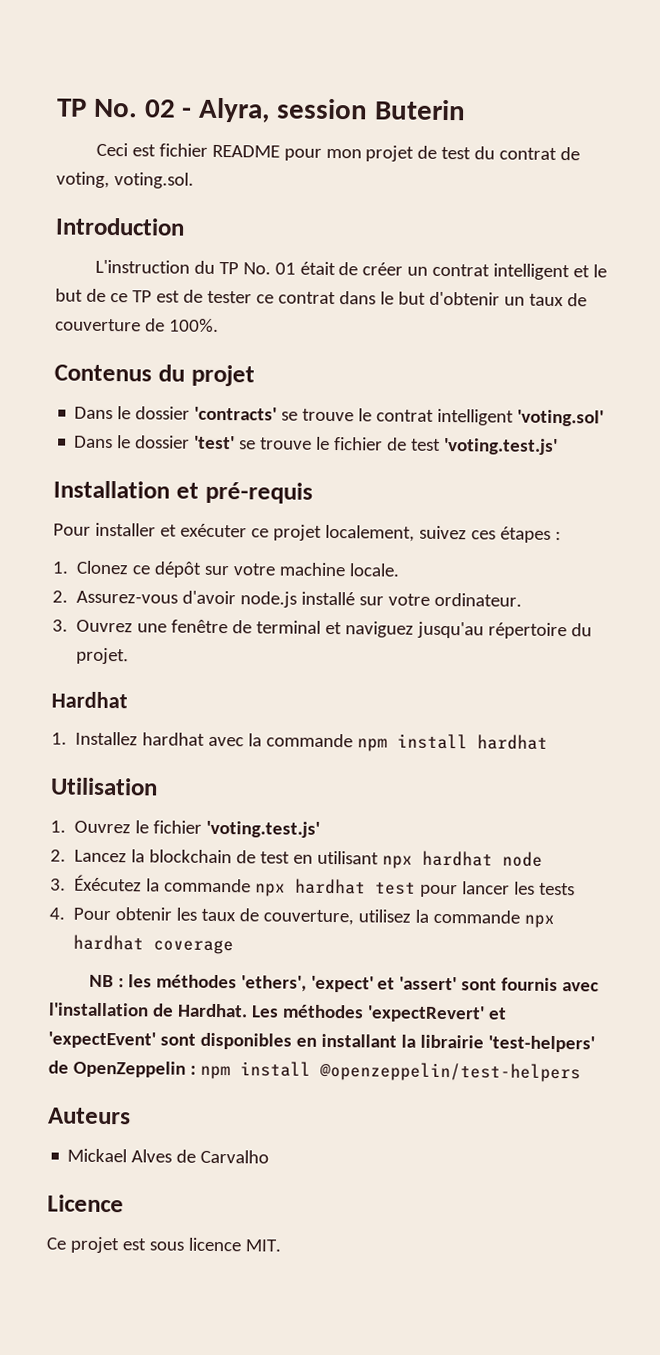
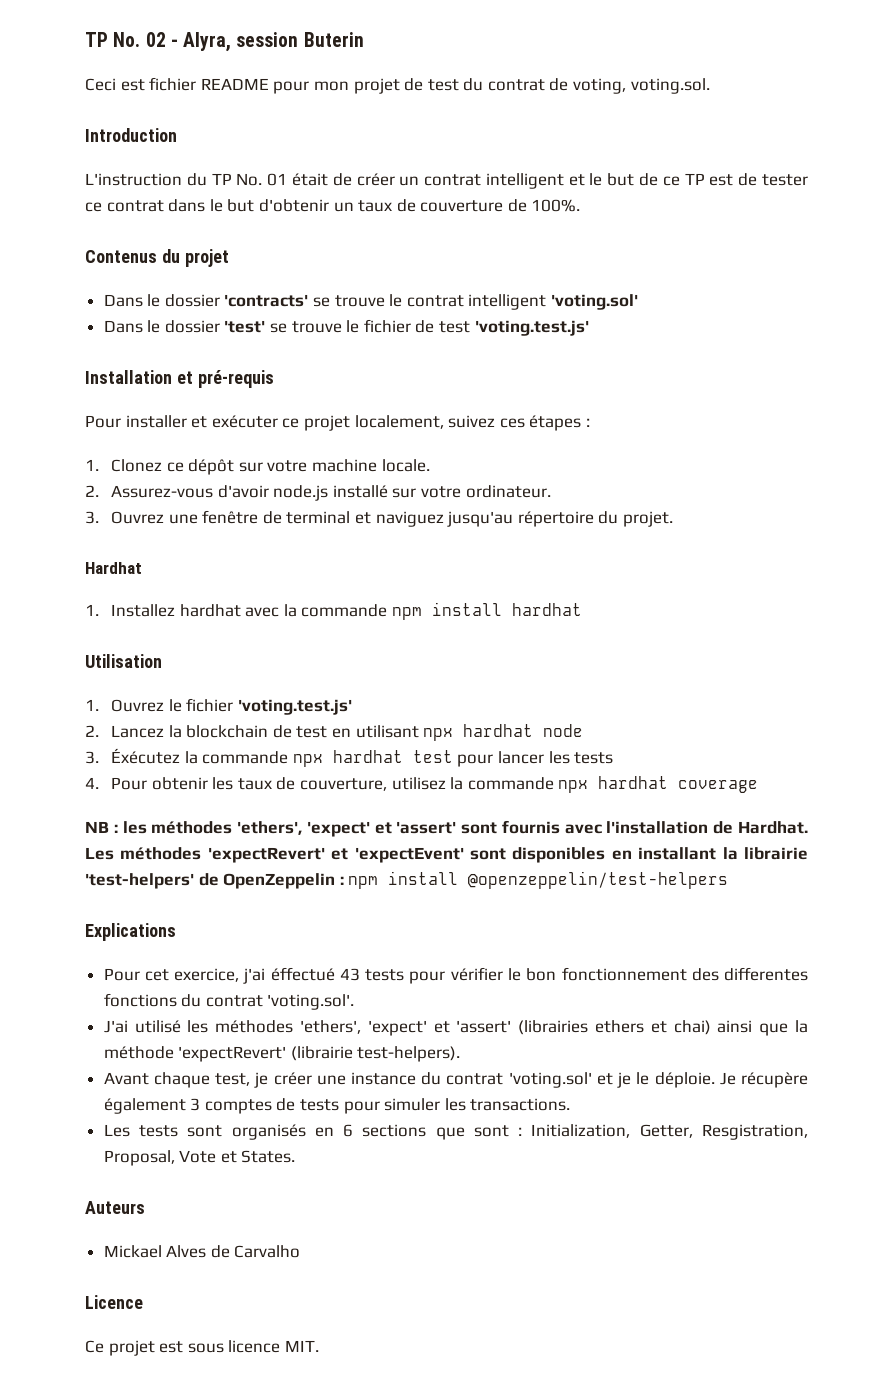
+ Explications
+ Pour cet exercice, j'ai éffectué 43 tests pour vérifier le bon fonctionnement des differentes fonctions du contrat 'voting.sol'.
+ J'ai utilisé les méthodes 'ethers', 'expect' et 'assert' (librairies ethers et chai) ainsi que la méthode 'expectRevert' (librairie test-helpers).
+ Avant chaque test, je créer une instance du contrat 'voting.sol' et je le déploie. Je récupère également 3 comptes de tests pour simuler les transactions.
+ Les tests sont organisés en 6 sections que sont : Initialization, Getter, Resgistration, Proposal, Vote et States.

